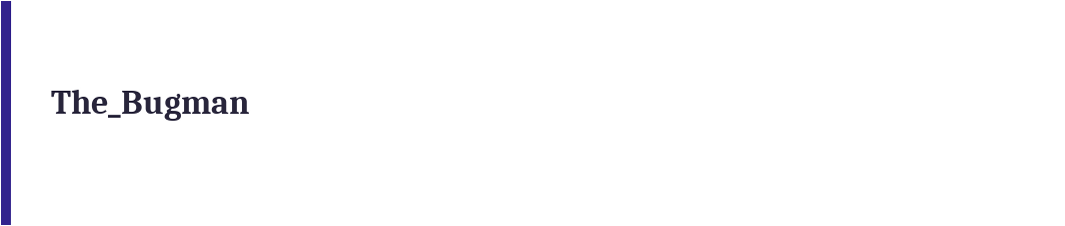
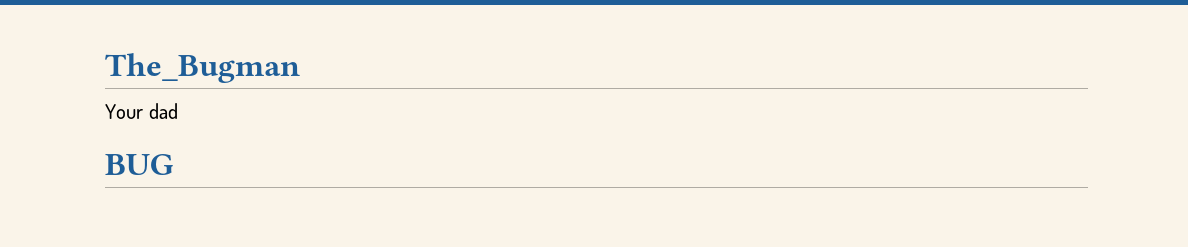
+ Your dad
+ BUG

